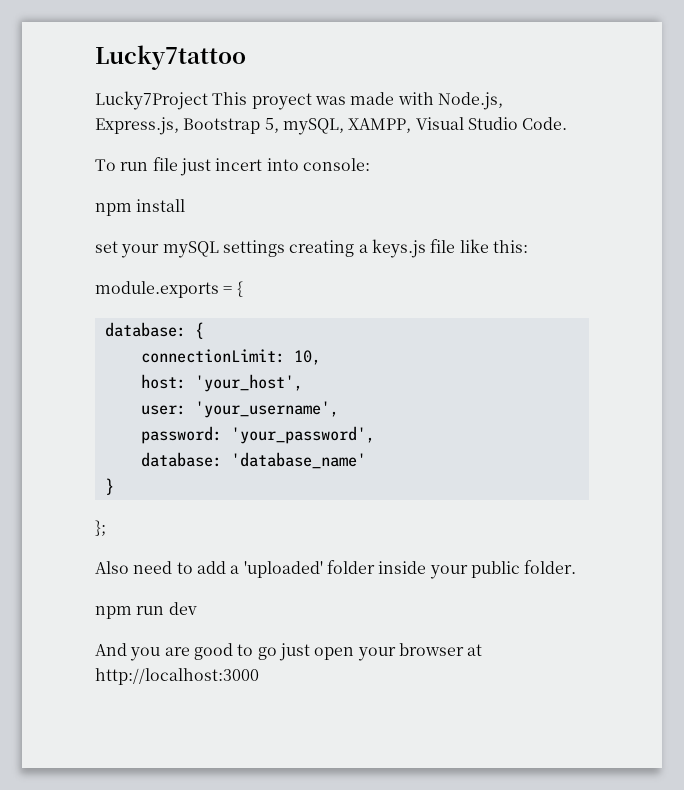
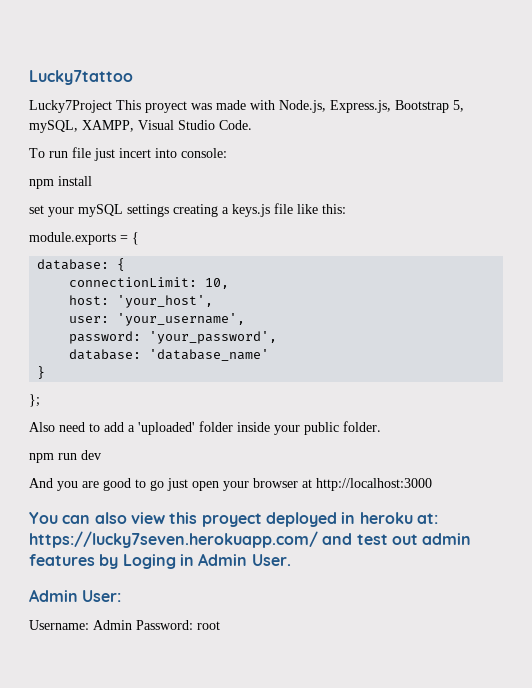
+ You can also view this proyect deployed in heroku at: https://lucky7seven.herokuapp.com/ and test out admin features by Loging in Admin User.
+ Admin User:
+ Username: Admin Password: root

